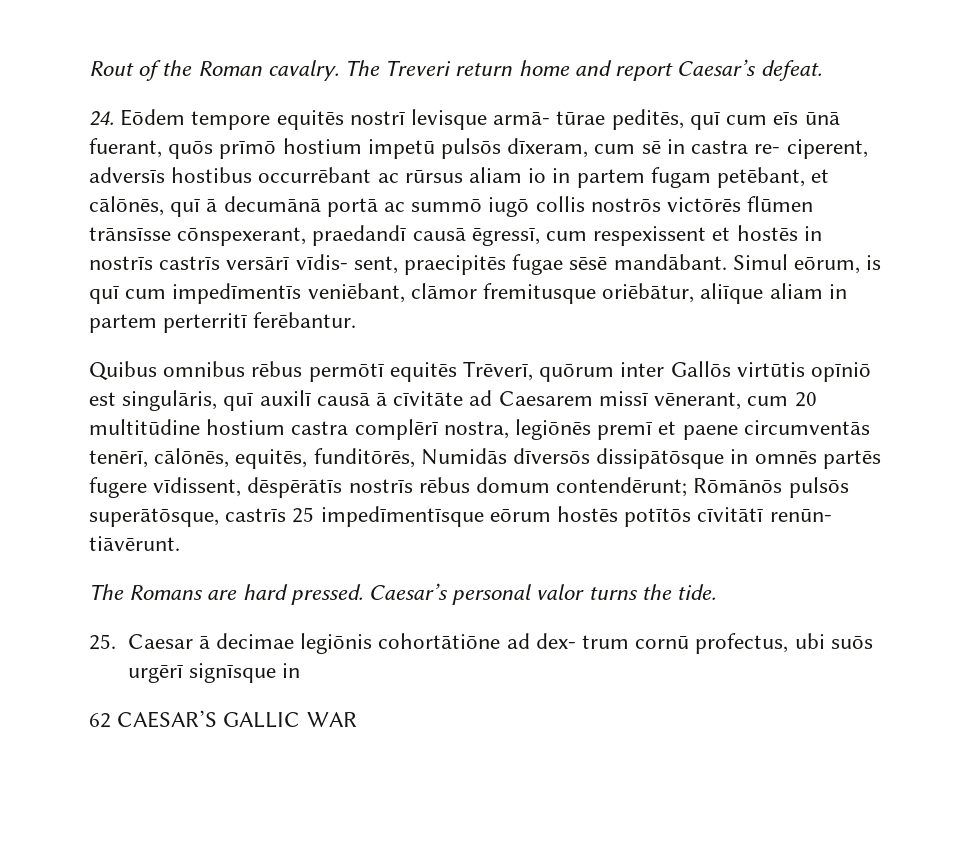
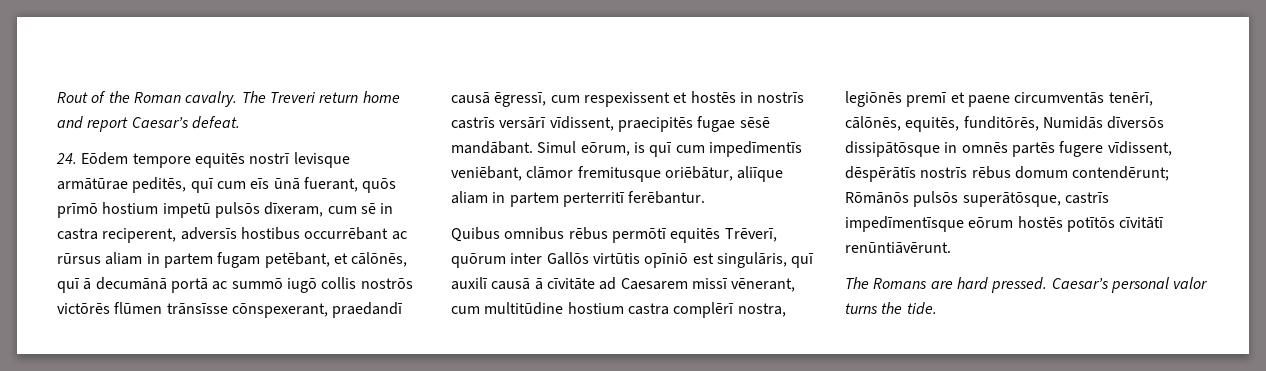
- 24. Eōdem tempore equitēs nostrī levisque armā- tūrae peditēs, quī cum eīs ūnā fuerant, quōs prīmō hostium impetū pulsōs dīxeram, cum sē in castra re- ciperent, adversīs hostibus occurrēbant ac rūrsus aliam io in partem fugam petēbant, et cālōnēs, quī ā decumānā portā ac summō iugō collis nostrōs victōrēs flūmen trānsīsse cōnspexerant, praedandī causā ēgressī, cum respexissent et hostēs in nostrīs castrīs versārī vīdis- sent, praecipitēs fugae sēsē mandābant.
+ 24. Eōdem tempore equitēs nostrī levisque armātūrae peditēs, quī cum eīs ūnā fuerant, quōs prīmō hostium impetū pulsōs dīxeram, cum sē in castra reciperent, adversīs hostibus occurrēbant ac rūrsus aliam in partem fugam petēbant, et cālōnēs, quī ā decumānā portā ac summō iugō collis nostrōs victōrēs flūmen trānsīsse cōnspexerant, praedandī causā ēgressī, cum respexissent et hostēs in nostrīs castrīs versārī vīdissent, praecipitēs fugae sēsē mandābant.
- Quibus omnibus rēbus permōtī equitēs Trēverī, quōrum inter Gallōs virtūtis opīniō est singulāris, quī auxilī causā ā cīvitāte ad Caesarem missī vēnerant, cum 20 multitūdine hostium castra complērī nostra, legiōnēs premī et paene circumventās tenērī, cālōnēs, equitēs, funditōrēs, Numidās dīversōs dissipātōsque in omnēs partēs fugere vīdissent, dēspērātīs nostrīs rēbus domum contendērunt; Rōmānōs pulsōs superātōsque, castrīs 25 impedīmentīsque eōrum hostēs potītōs cīvitātī renūn- tiāvērunt.
+ Quibus omnibus rēbus permōtī equitēs Trēverī, quōrum inter Gallōs virtūtis opīniō est singulāris, quī auxilī causā ā cīvitāte ad Caesarem missī vēnerant, cum multitūdine hostium castra complērī nostra, legiōnēs premī et paene circumventās tenērī, cālōnēs, equitēs, funditōrēs, Numidās dīversōs dissipātōsque in omnēs partēs fugere vīdissent, dēspērātīs nostrīs rēbus domum contendērunt; Rōmānōs pulsōs superātōsque, castrīs impedīmentīsque eōrum hostēs potītōs cīvitātī renūntiāvērunt.
- 25. Caesar ā decimae legiōnis cohortātiōne ad dex- trum cornū profectus, ubi suōs urgērī signīsque in
- 62 CAESAR’S GALLIC WAR

